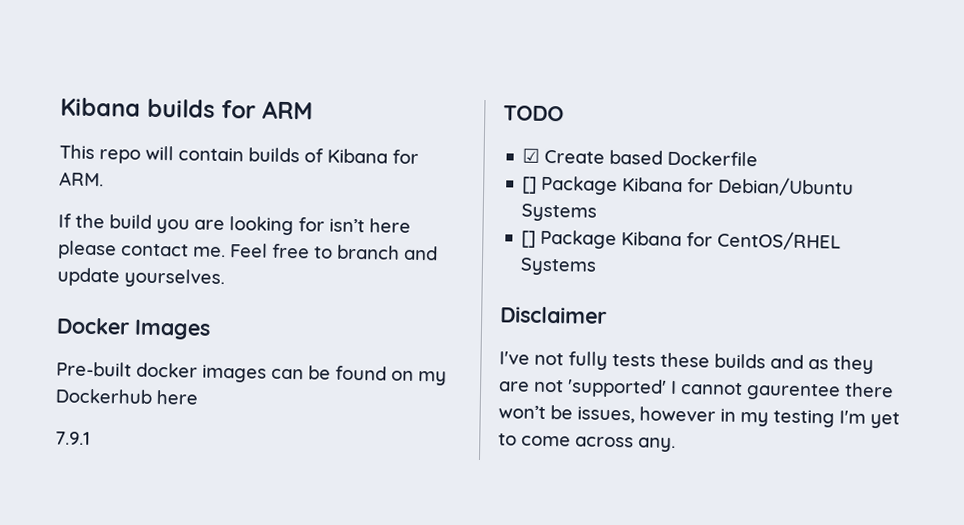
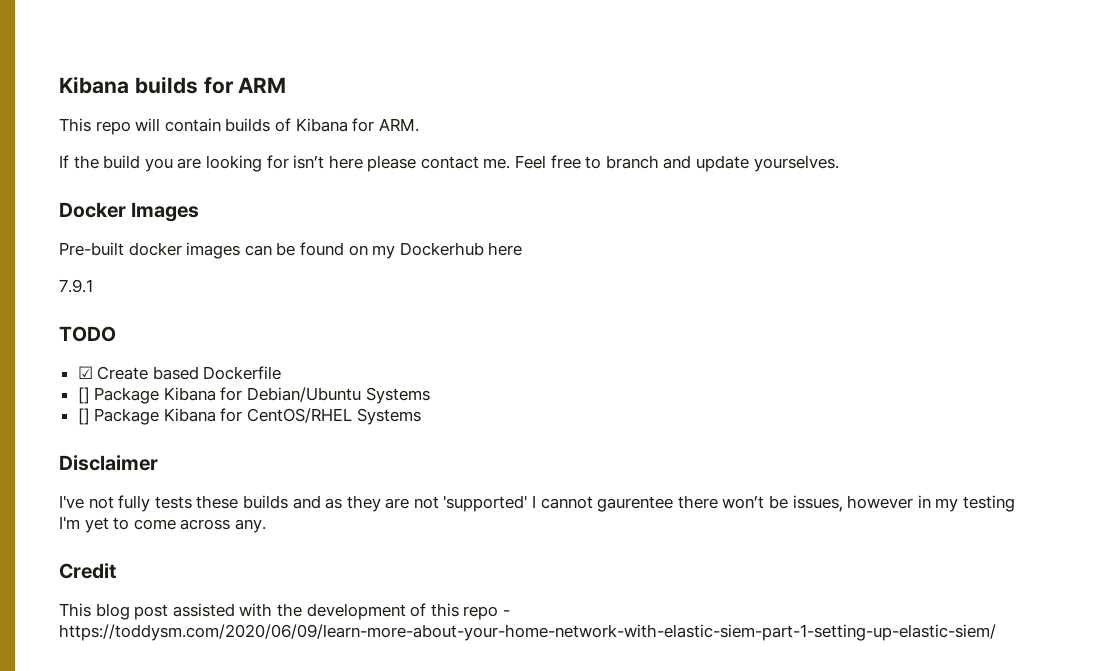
+ Credit
+ This blog post assisted with the development of this repo - https://toddysm.com/2020/06/09/learn-more-about-your-home-network-with-elastic-siem-part-1-setting-up-elastic-siem/

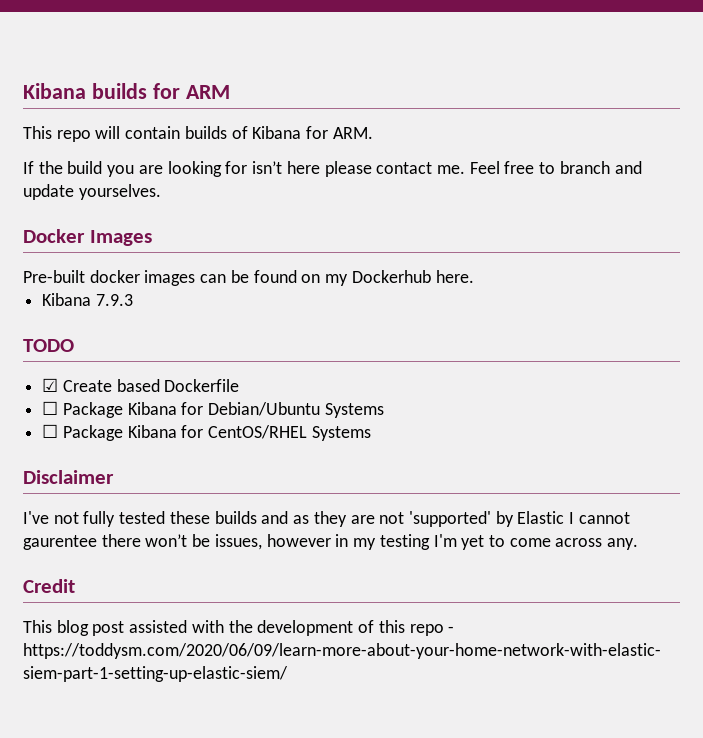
- Pre-built docker images can be found on my Dockerhub here
- 7.9.1
+ Pre-built docker images can be found on my Dockerhub here.
+ Kibana 7.9.3
- [] Package Kibana for Debian/Ubuntu Systems
+ ☐ Package Kibana for Debian/Ubuntu Systems
- [] Package Kibana for CentOS/RHEL Systems
+ ☐ Package Kibana for CentOS/RHEL Systems
- I've not fully tests these builds and as they are not 'supported' I cannot gaurentee there won’t be issues, however in my testing I'm yet to come across any.
+ I've not fully tested these builds and as they are not 'supported' by Elastic I cannot gaurentee there won’t be issues, however in my testing I'm yet to come across any.

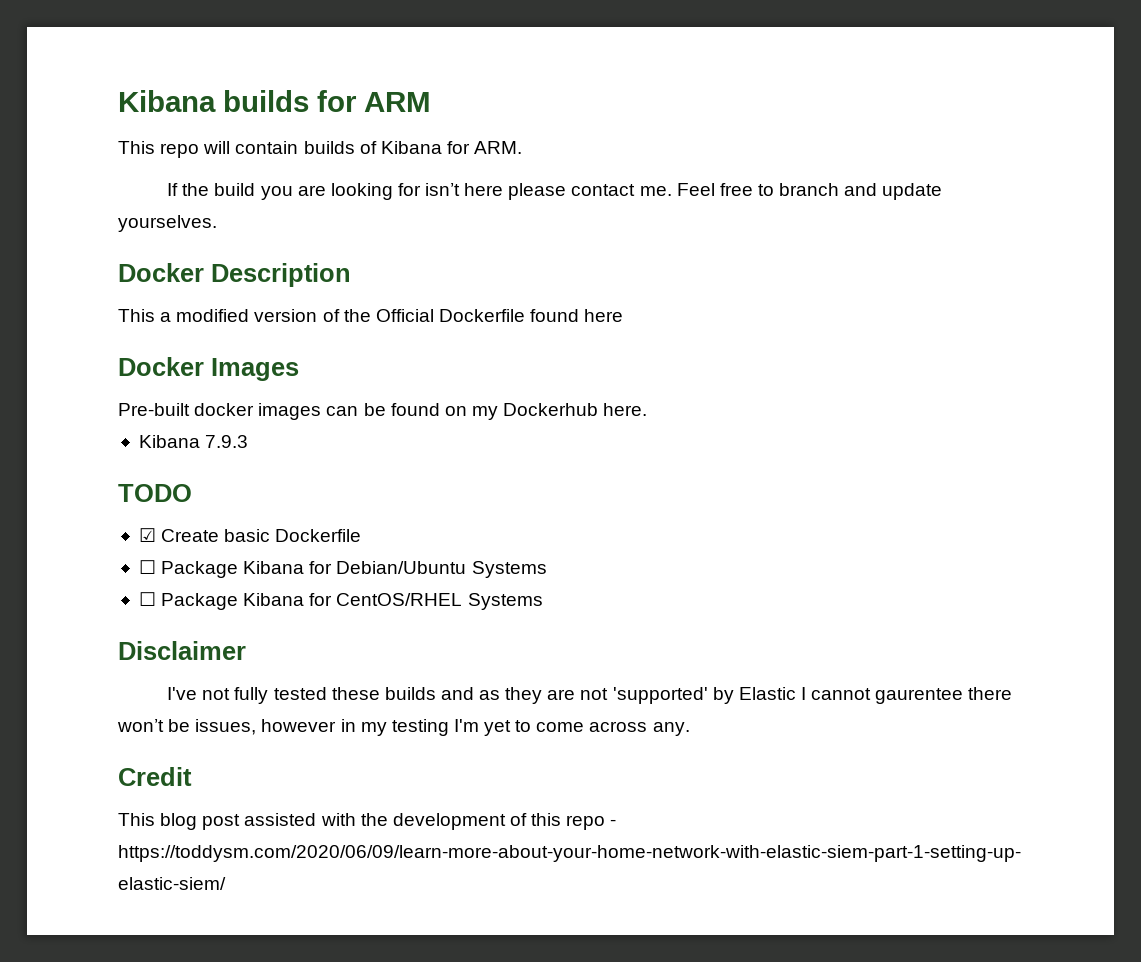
+ Docker Description
+ This a modified version of the Official Dockerfile found here
- ☑ Create based Dockerfile
+ ☑ Create basic Dockerfile

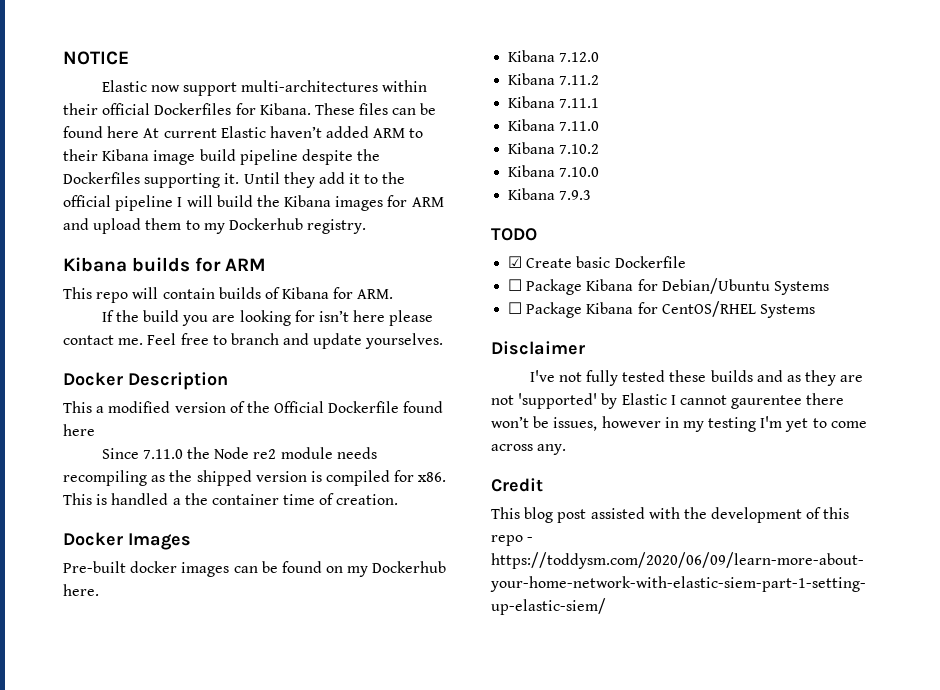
+ NOTICE
+ Elastic now support multi-architectures within their official Dockerfiles for Kibana. These files can be found here At current Elastic haven’t added ARM to their Kibana image build pipeline despite the Dockerfiles supporting it. Until they add it to the official pipeline I will build the Kibana images for ARM and upload them to my Dockerhub registry.
+ Since 7.11.0 the Node re2 module needs recompiling as the shipped version is compiled for x86. This is handled a the container time of creation.
+ Kibana 7.12.0
+ Kibana 7.11.2
+ Kibana 7.11.1
+ Kibana 7.11.0
+ Kibana 7.10.2
+ Kibana 7.10.0

